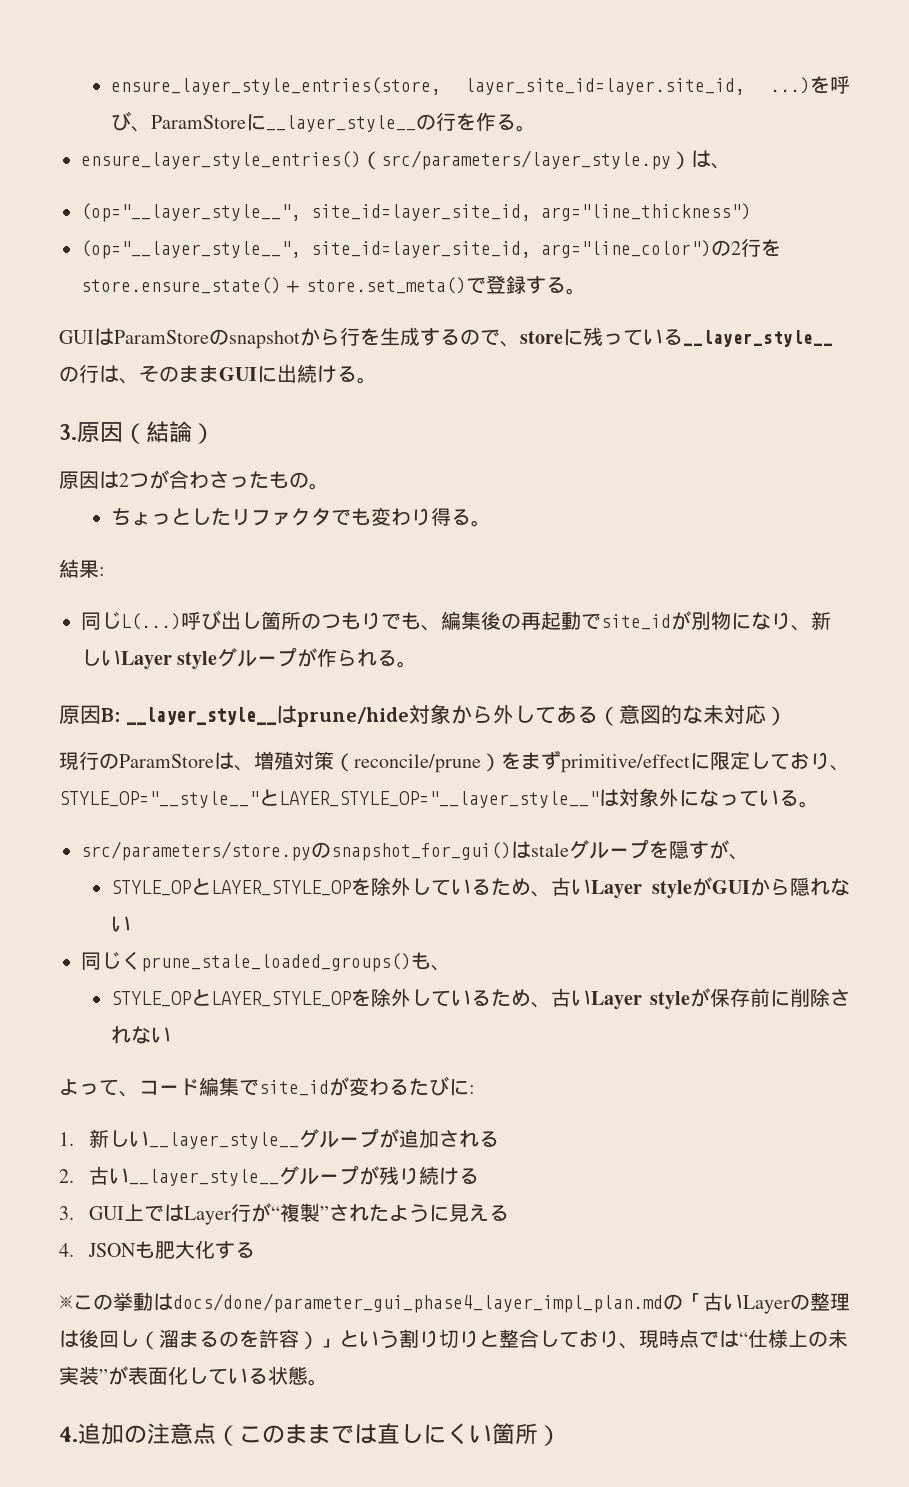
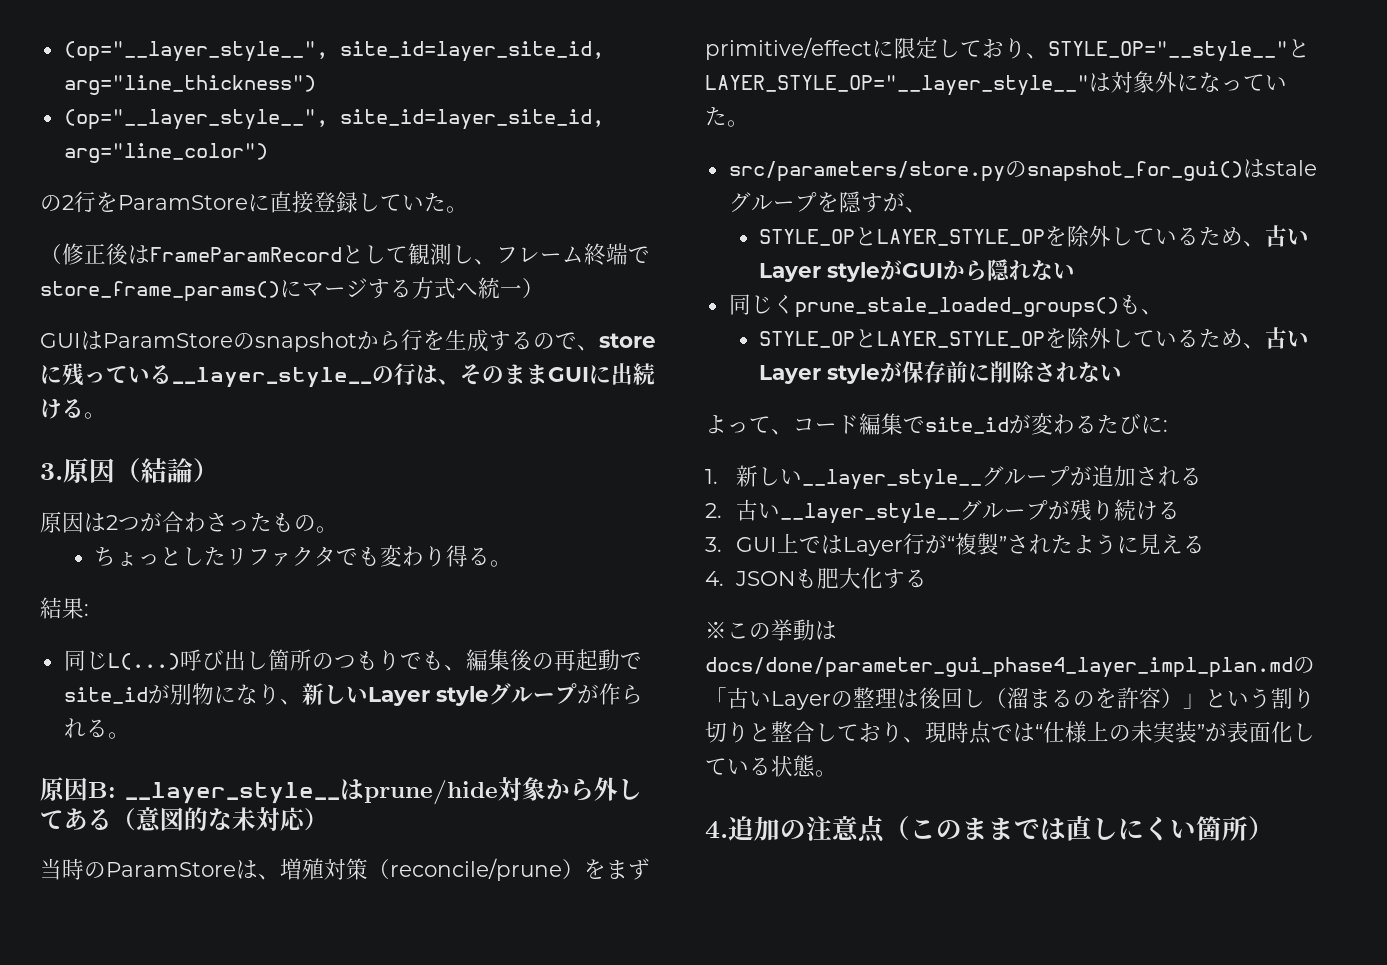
- ensure_layer_style_entries(store, layer_site_id=layer.site_id, ...)を呼び、ParamStoreに__layer_style__の行を作る。
- ensure_layer_style_entries()（src/parameters/layer_style.py）は、
- (op="__layer_style__", site_id=layer_site_id, arg="line_color")の2行をstore.ensure_state() + store.set_meta()で登録する。
+ (op="__layer_style__", site_id=layer_site_id, arg="line_color")
+ の2行をParamStoreに直接登録していた。
+ （修正後はFrameParamRecordとして観測し、フレーム終端でstore_frame_params()にマージする方式へ統一）
- 現行のParamStoreは、増殖対策（reconcile/prune）をまずprimitive/effectに限定しており、STYLE_OP="__style__"とLAYER_STYLE_OP="__layer_style__"は対象外になっている。
+ 当時のParamStoreは、増殖対策（reconcile/prune）をまずprimitive/effectに限定しており、STYLE_OP="__style__"とLAYER_STYLE_OP="__layer_style__"は対象外になっていた。

